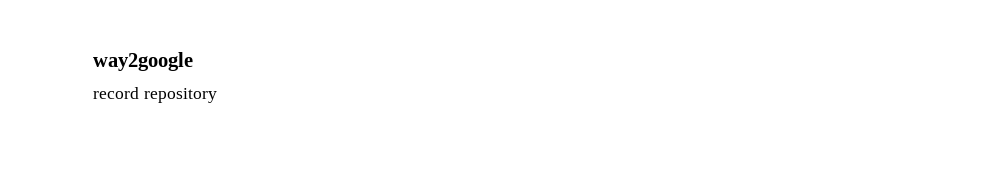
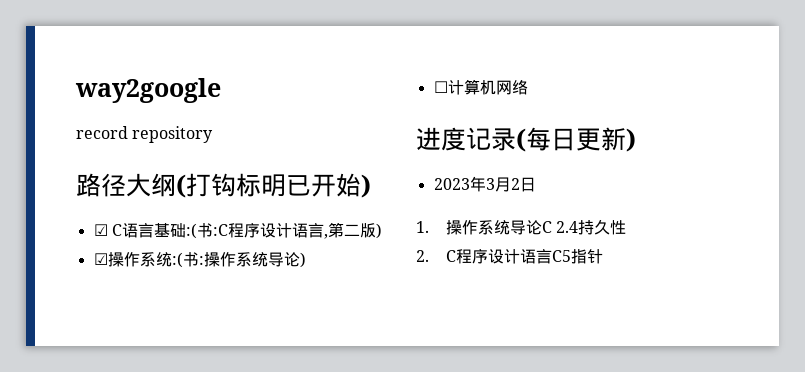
+ 路径大纲(打钩标明已开始)
+ ☑ C语言基础:(书:C程序设计语言,第二版)
+ ☑操作系统:(书:操作系统导论)
+ ☐计算机网络
+ 进度记录(每日更新)
+ 2023年3月2日
+ 1.操作系统导论C 2.4持久性
+ 2. C程序设计语言C5指针

